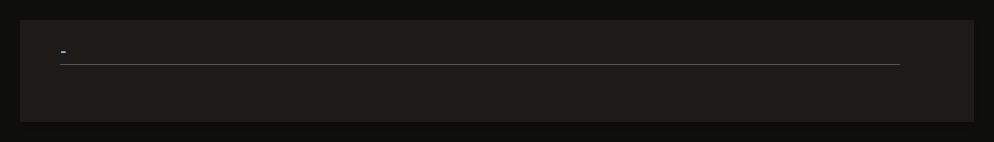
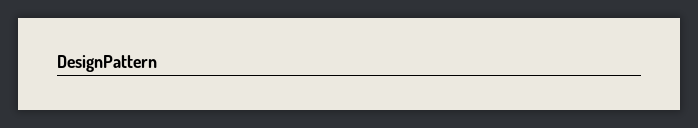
- -
+ DesignPattern

